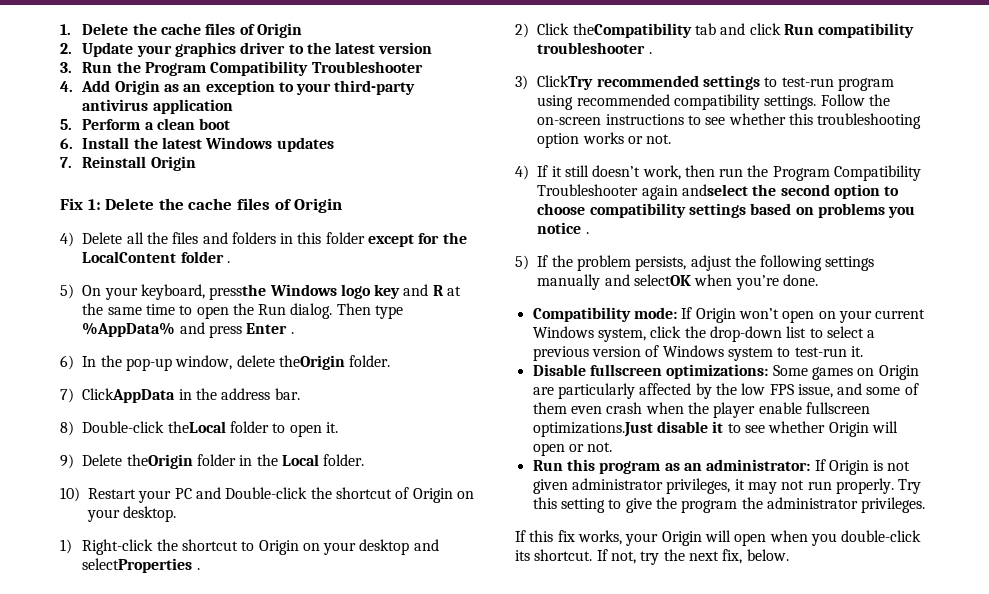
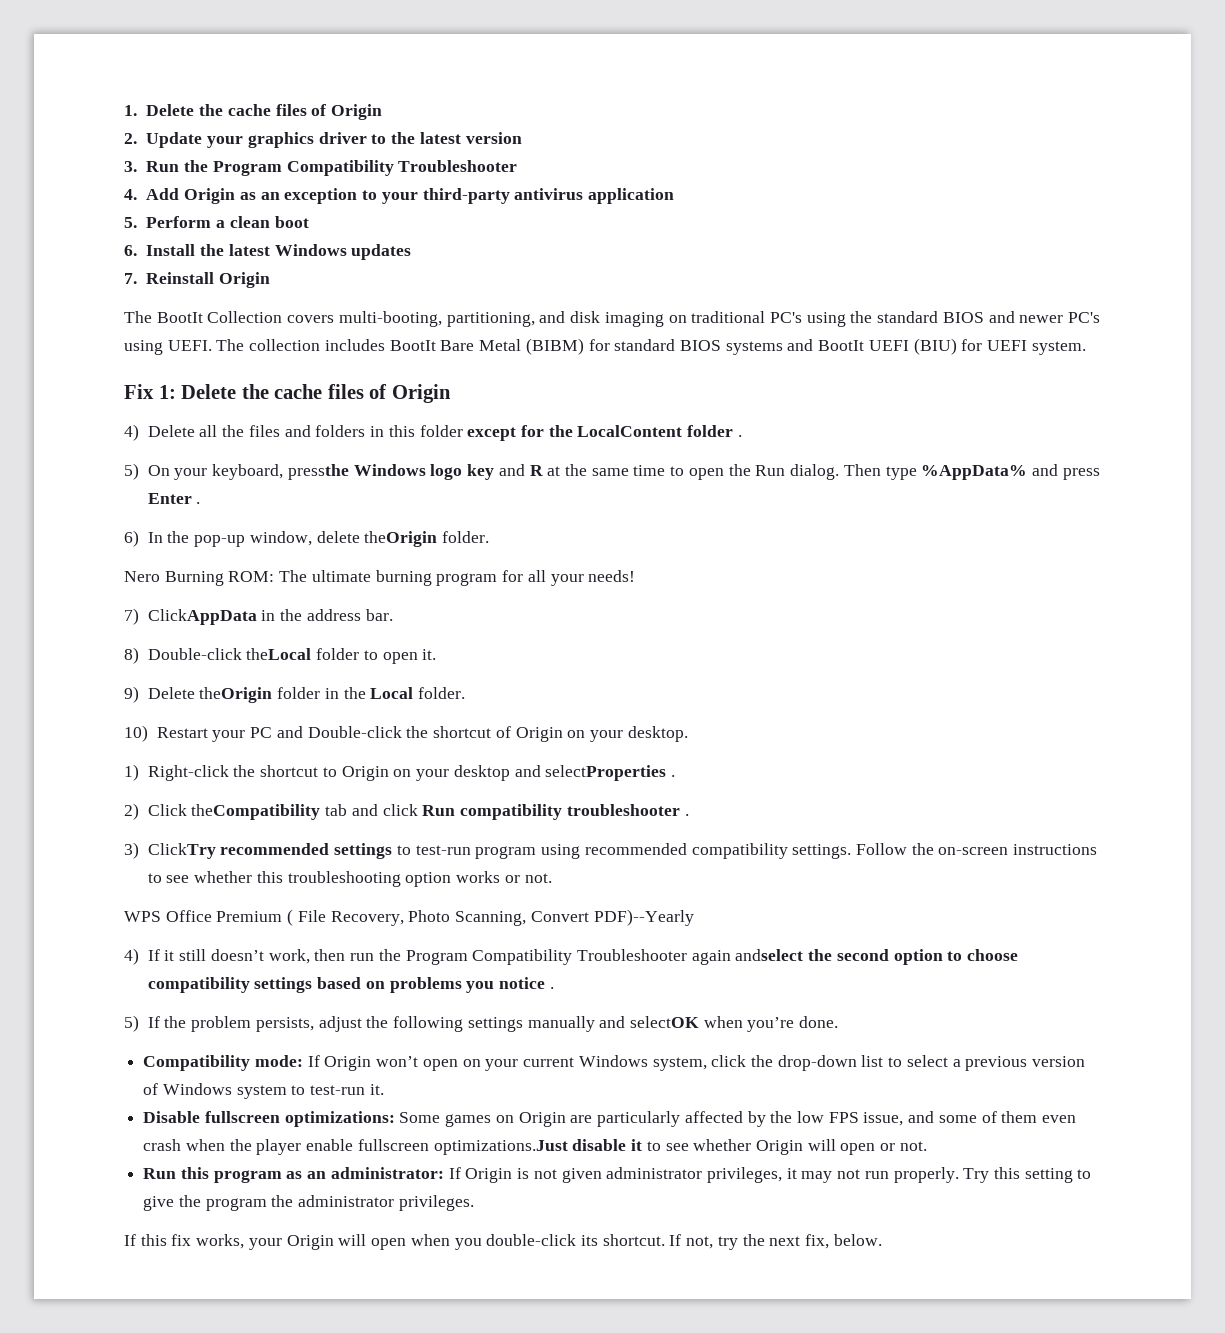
+ The BootIt Collection covers multi-booting, partitioning, and disk imaging on traditional PC's using the standard BIOS and newer PC's using UEFI. The collection includes BootIt Bare Metal (BIBM) for standard BIOS systems and BootIt UEFI (BIU) for UEFI system.
+ Nero Burning ROM: The ultimate burning program for all your needs!
+ WPS Office Premium ( File Recovery, Photo Scanning, Convert PDF)--Yearly

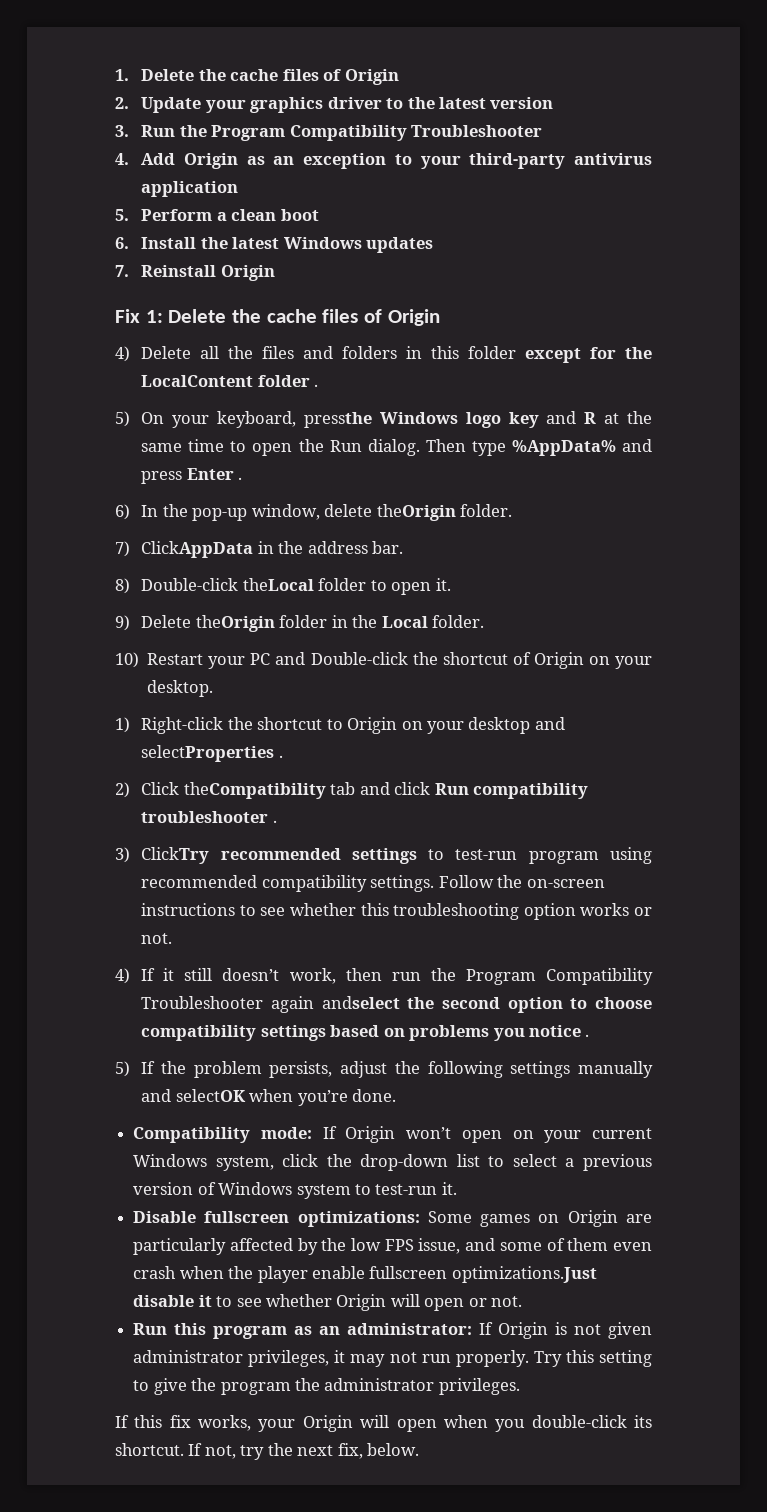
- The BootIt Collection covers multi-booting, partitioning, and disk imaging on traditional PC's using the standard BIOS and newer PC's using UEFI. The collection includes BootIt Bare Metal (BIBM) for standard BIOS systems and BootIt UEFI (BIU) for UEFI system.
- Nero Burning ROM: The ultimate burning program for all your needs!
- WPS Office Premium ( File Recovery, Photo Scanning, Convert PDF)--Yearly

